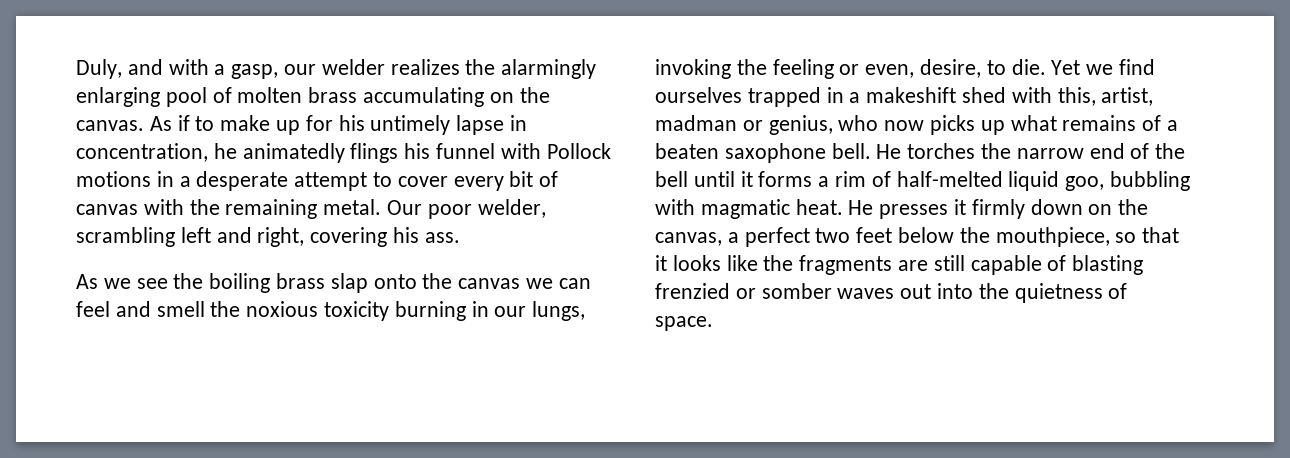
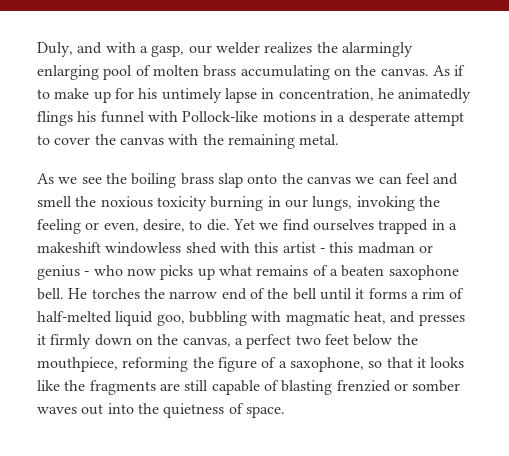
- As if to make up for his untimely lapse in concentration, he animatedly flings his funnel with Pollock motions in a desperate attempt to cover every bit of canvas with the remaining metal. Our poor welder, scrambling left and right, covering his ass.
+ As if to make up for his untimely lapse in concentration, he animatedly flings his funnel with Pollock-like motions in a desperate attempt to cover the canvas with the remaining metal.
- Yet we find ourselves trapped in a makeshift shed with this, artist, madman or genius, who now picks up what remains of a beaten saxophone bell.
+ Yet we find ourselves trapped in a makeshift windowless shed with this artist - this madman or genius - who now picks up what remains of a beaten saxophone bell.
- He torches the narrow end of the bell until it forms a rim of half-melted liquid goo, bubbling with magmatic heat. He presses it firmly down on the canvas, a perfect two feet below the mouthpiece, so that it looks like the fragments are still capable of blasting frenzied or somber waves out into the quietness of space.
+ He torches the narrow end of the bell until it forms a rim of half-melted liquid goo, bubbling with magmatic heat, and presses it firmly down on the canvas, a perfect two feet below the mouthpiece, reforming the figure of a saxophone, so that it looks like the fragments are still capable of blasting frenzied or somber waves out into the quietness of space.

